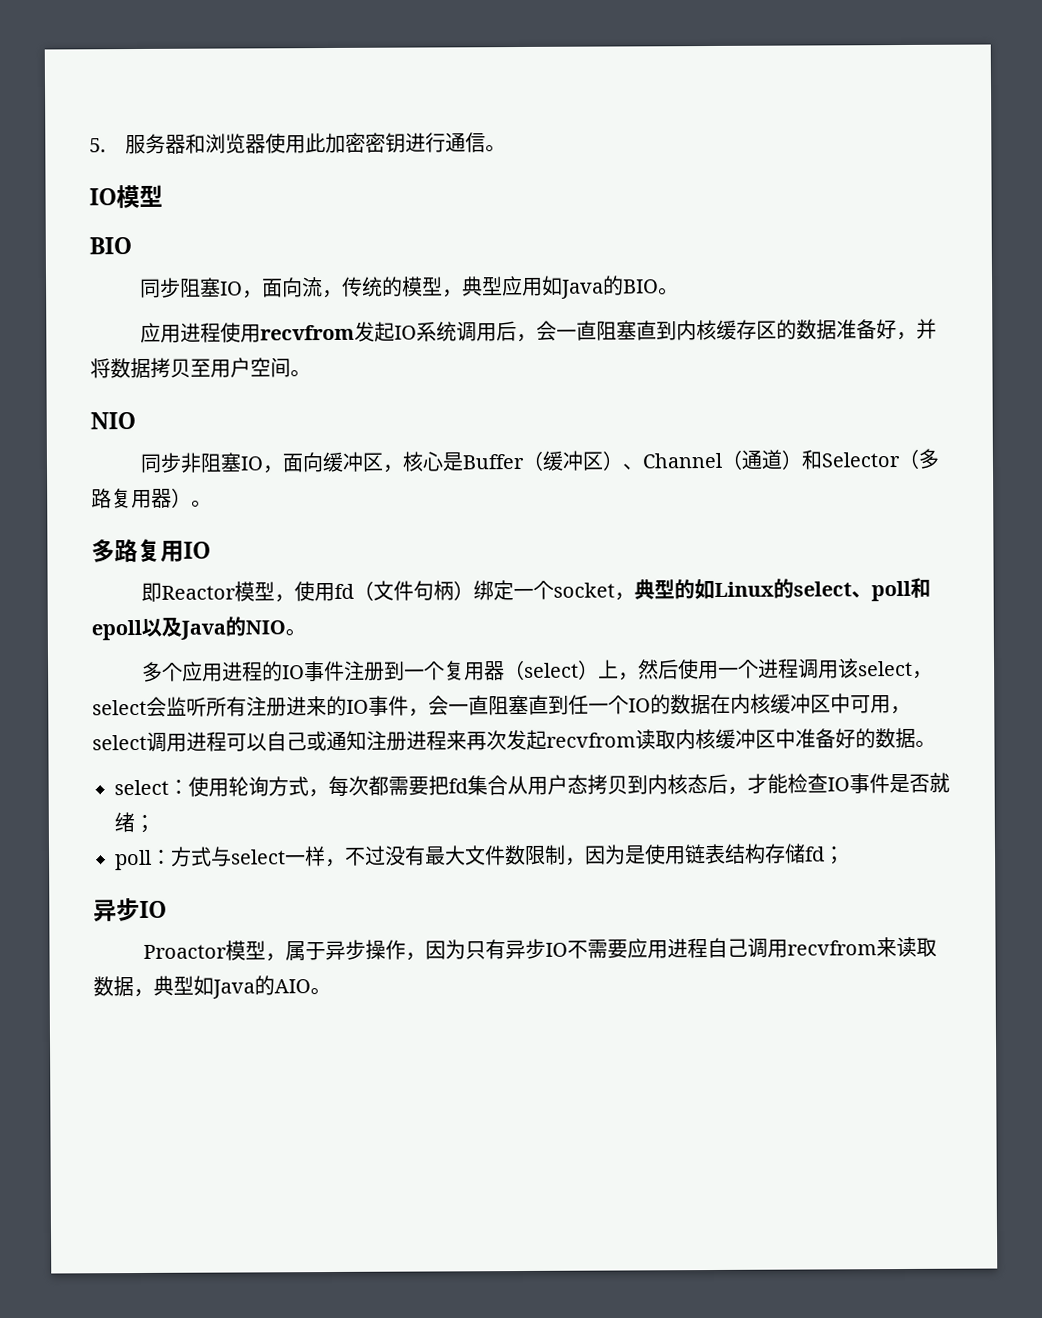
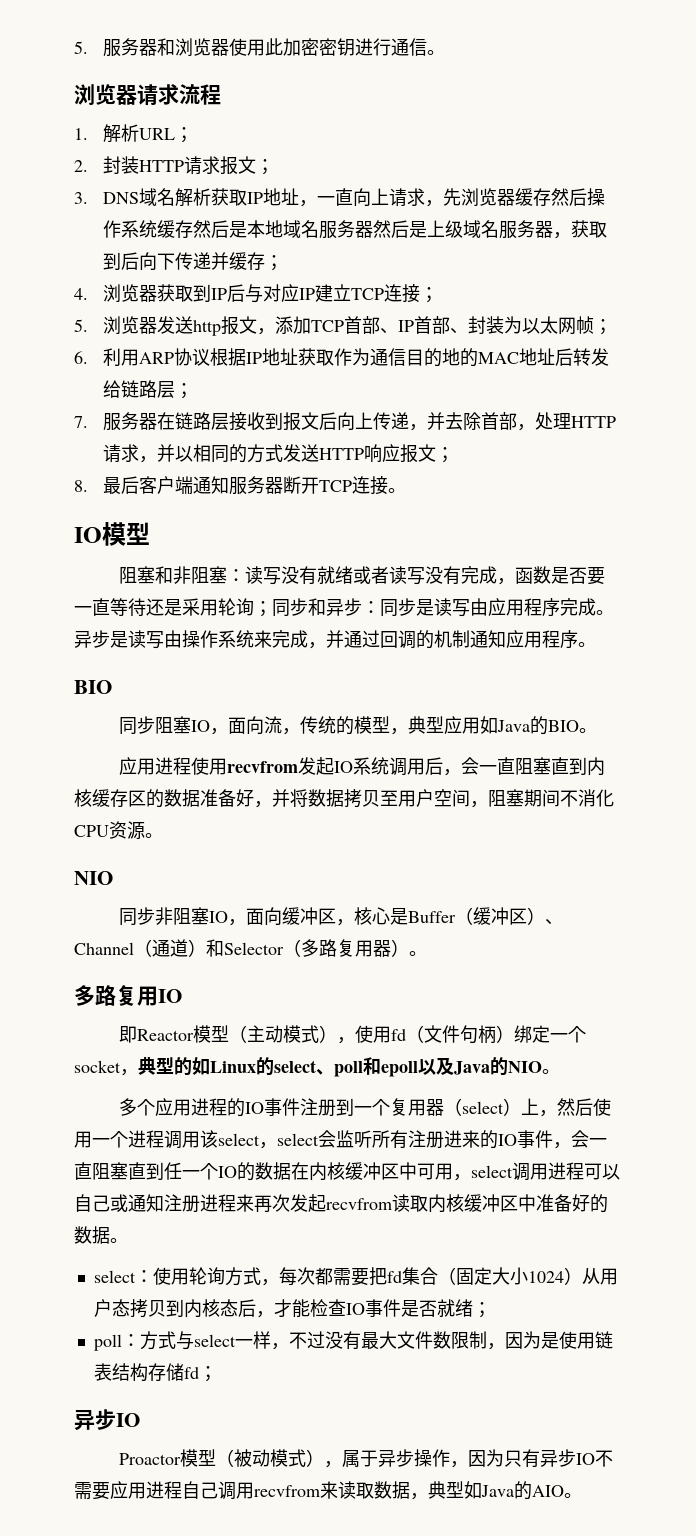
+ 浏览器请求流程
+ 1.解析URL；
+ 2.封装HTTP请求报文；
+ 3. DNS域名解析获取IP地址，一直向上请求，先浏览器缓存然后操作系统缓存然后是本地域名服务器然后是上级域名服务器，获取到后向下传递并缓存；
+ 4.浏览器获取到IP后与对应IP建立TCP连接；
+ 5.浏览器发送http报文，添加TCP首部、IP首部、封装为以太网帧；
+ 6.利用ARP协议根据IP地址获取作为通信目的地的MAC地址后转发给链路层；
+ 7.服务器在链路层接收到报文后向上传递，并去除首部，处理HTTP请求，并以相同的方式发送HTTP响应报文；
+ 8.最后客户端通知服务器断开TCP连接。
  IO模型
+ 阻塞和非阻塞：读写没有就绪或者读写没有完成，函数是否要一直等待还是采用轮询；同步和异步：同步是读写由应用程序完成。异步是读写由操作系统来完成，并通过回调的机制通知应用程序。
- 应用进程使用recvfrom发起IO系统调用后，会一直阻塞直到内核缓存区的数据准备好，并将数据拷贝至用户空间。
+ 应用进程使用recvfrom发起IO系统调用后，会一直阻塞直到内核缓存区的数据准备好，并将数据拷贝至用户空间，阻塞期间不消化CPU资源。
- 即Reactor模型，使用fd（文件句柄）绑定一个socket，典型的如Linux的select、poll和epoll以及Java的NIO。
+ 即Reactor模型（主动模式），使用fd（文件句柄）绑定一个socket，典型的如Linux的select、poll和epoll以及Java的NIO。
- select：使用轮询方式，每次都需要把fd集合从用户态拷贝到内核态后，才能检查IO事件是否就绪；
+ select：使用轮询方式，每次都需要把fd集合（固定大小1024）从用户态拷贝到内核态后，才能检查IO事件是否就绪；
- Proactor模型，属于异步操作，因为只有异步IO不需要应用进程自己调用recvfrom来读取数据，典型如Java的AIO。
+ Proactor模型（被动模式），属于异步操作，因为只有异步IO不需要应用进程自己调用recvfrom来读取数据，典型如Java的AIO。

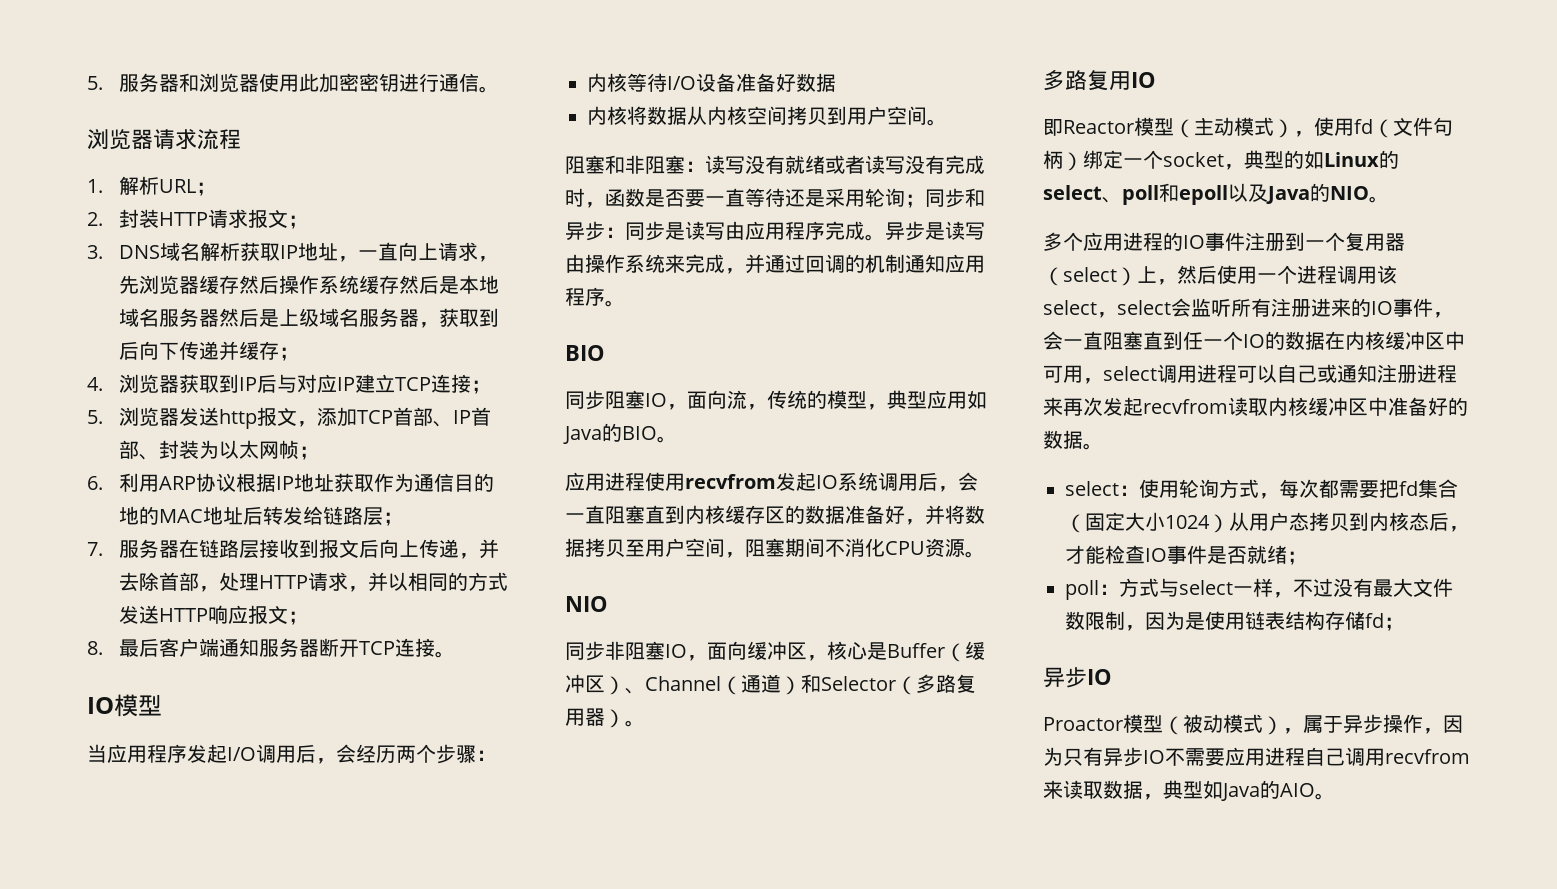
+ 当应用程序发起I/O调用后，会经历两个步骤：
+ 内核等待I/O设备准备好数据
+ 内核将数据从内核空间拷贝到用户空间。
- 阻塞和非阻塞：读写没有就绪或者读写没有完成，函数是否要一直等待还是采用轮询；同步和异步：同步是读写由应用程序完成。
+ 阻塞和非阻塞：读写没有就绪或者读写没有完成时，函数是否要一直等待还是采用轮询；同步和异步：同步是读写由应用程序完成。

